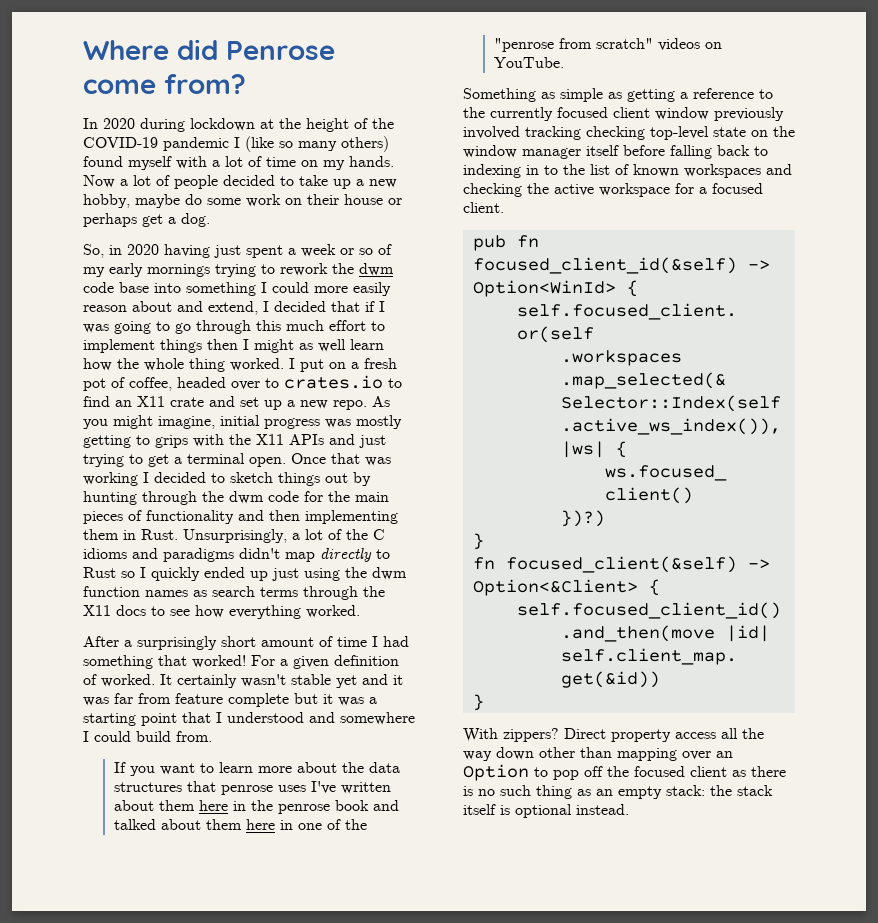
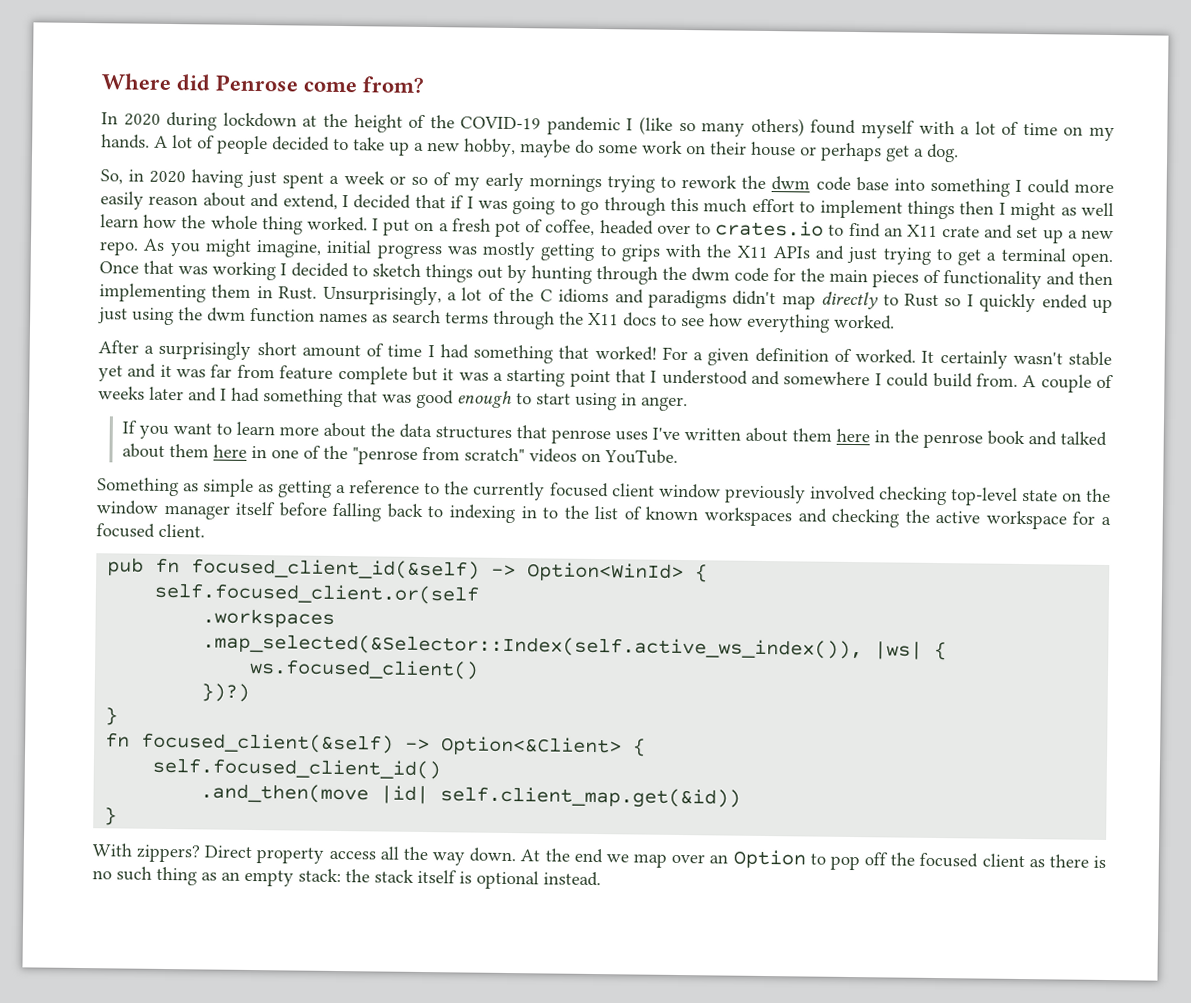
- Now a lot of people decided to take up a new hobby, maybe do some work on their house or perhaps get a dog.
+ A lot of people decided to take up a new hobby, maybe do some work on their house or perhaps get a dog.
+ A couple of weeks later and I had something that was good enough to start using in anger.
- Something as simple as getting a reference to the currently focused client window previously involved tracking checking top-level state on the window manager itself before falling back to indexing in to the list of known workspaces and checking the active workspace for a focused client.
+ Something as simple as getting a reference to the currently focused client window previously involved checking top-level state on the window manager itself before falling back to indexing in to the list of known workspaces and checking the active workspace for a focused client.
- Direct property access all the way down other than mapping over an Option to pop off the focused client as there is no such thing as an empty stack: the stack itself is optional instead.
+ Direct property access all the way down. At the end we map over an Option to pop off the focused client as there is no such thing as an empty stack: the stack itself is optional instead.

